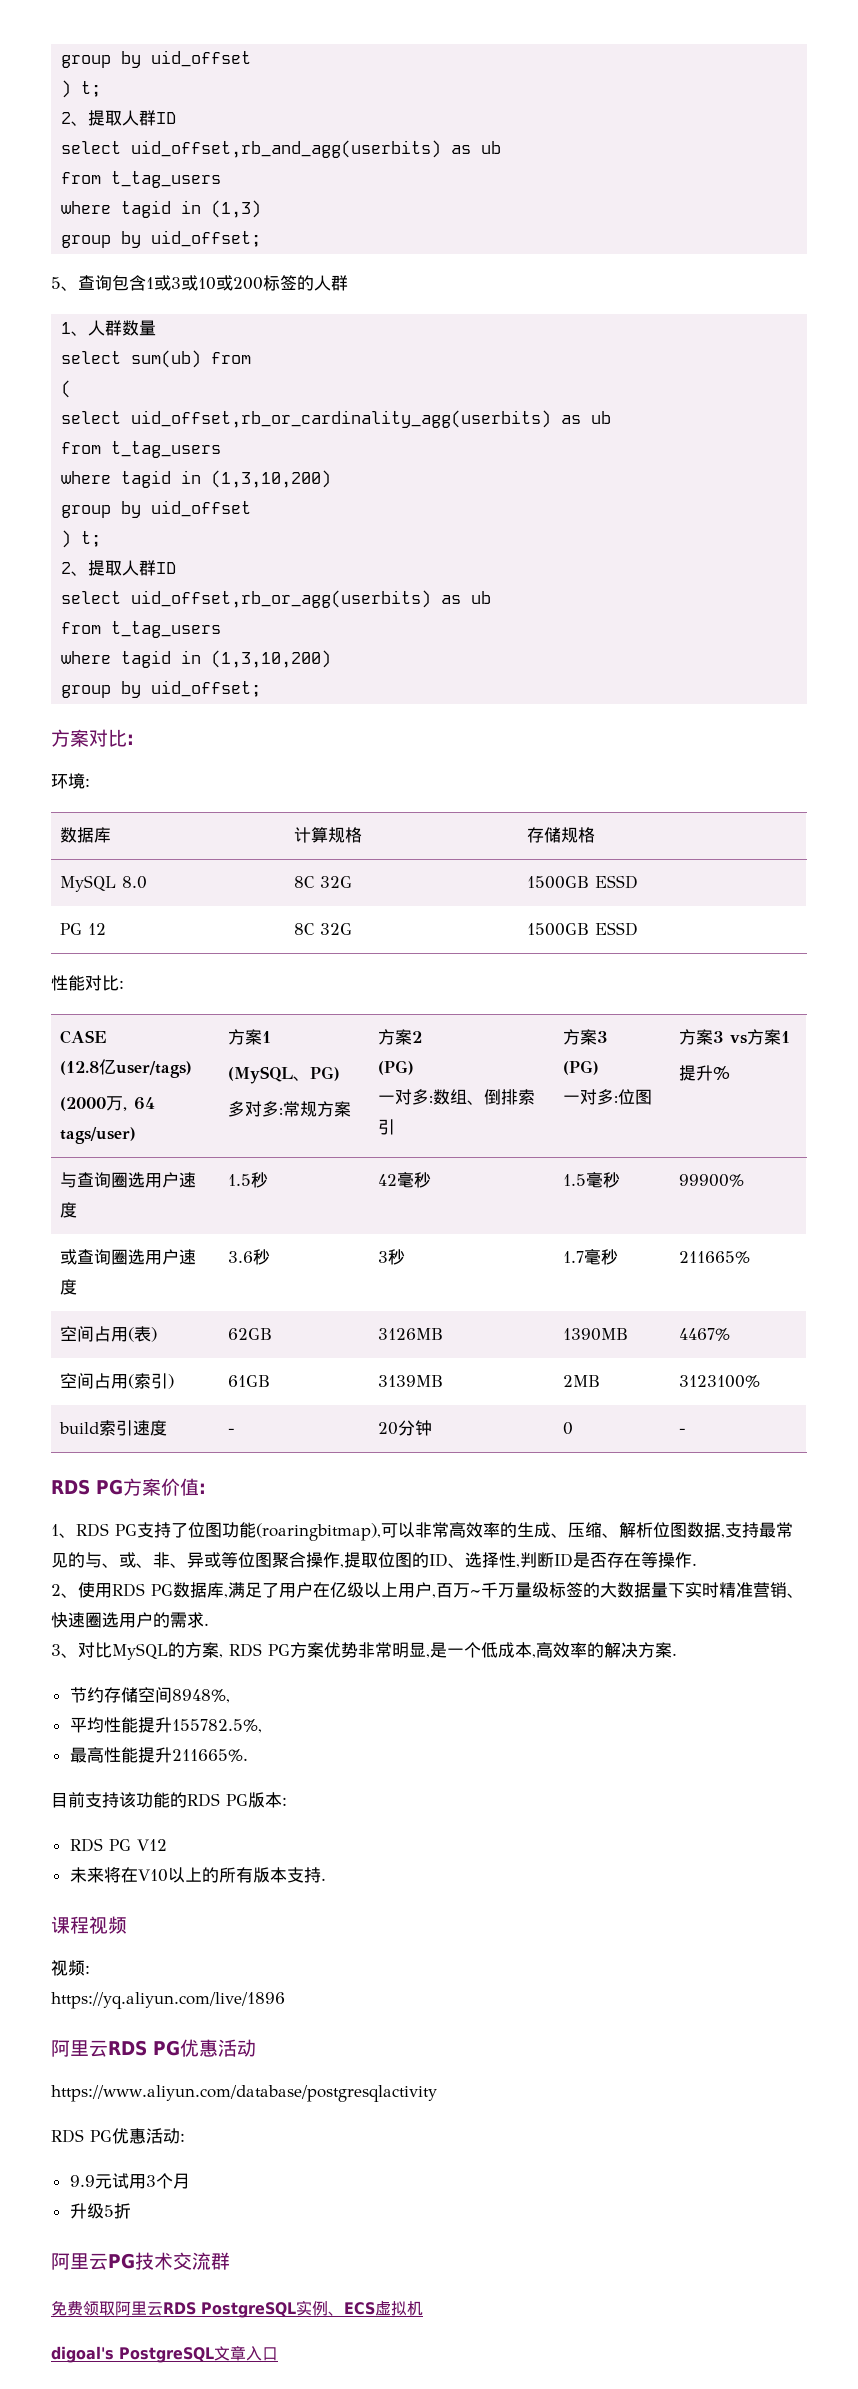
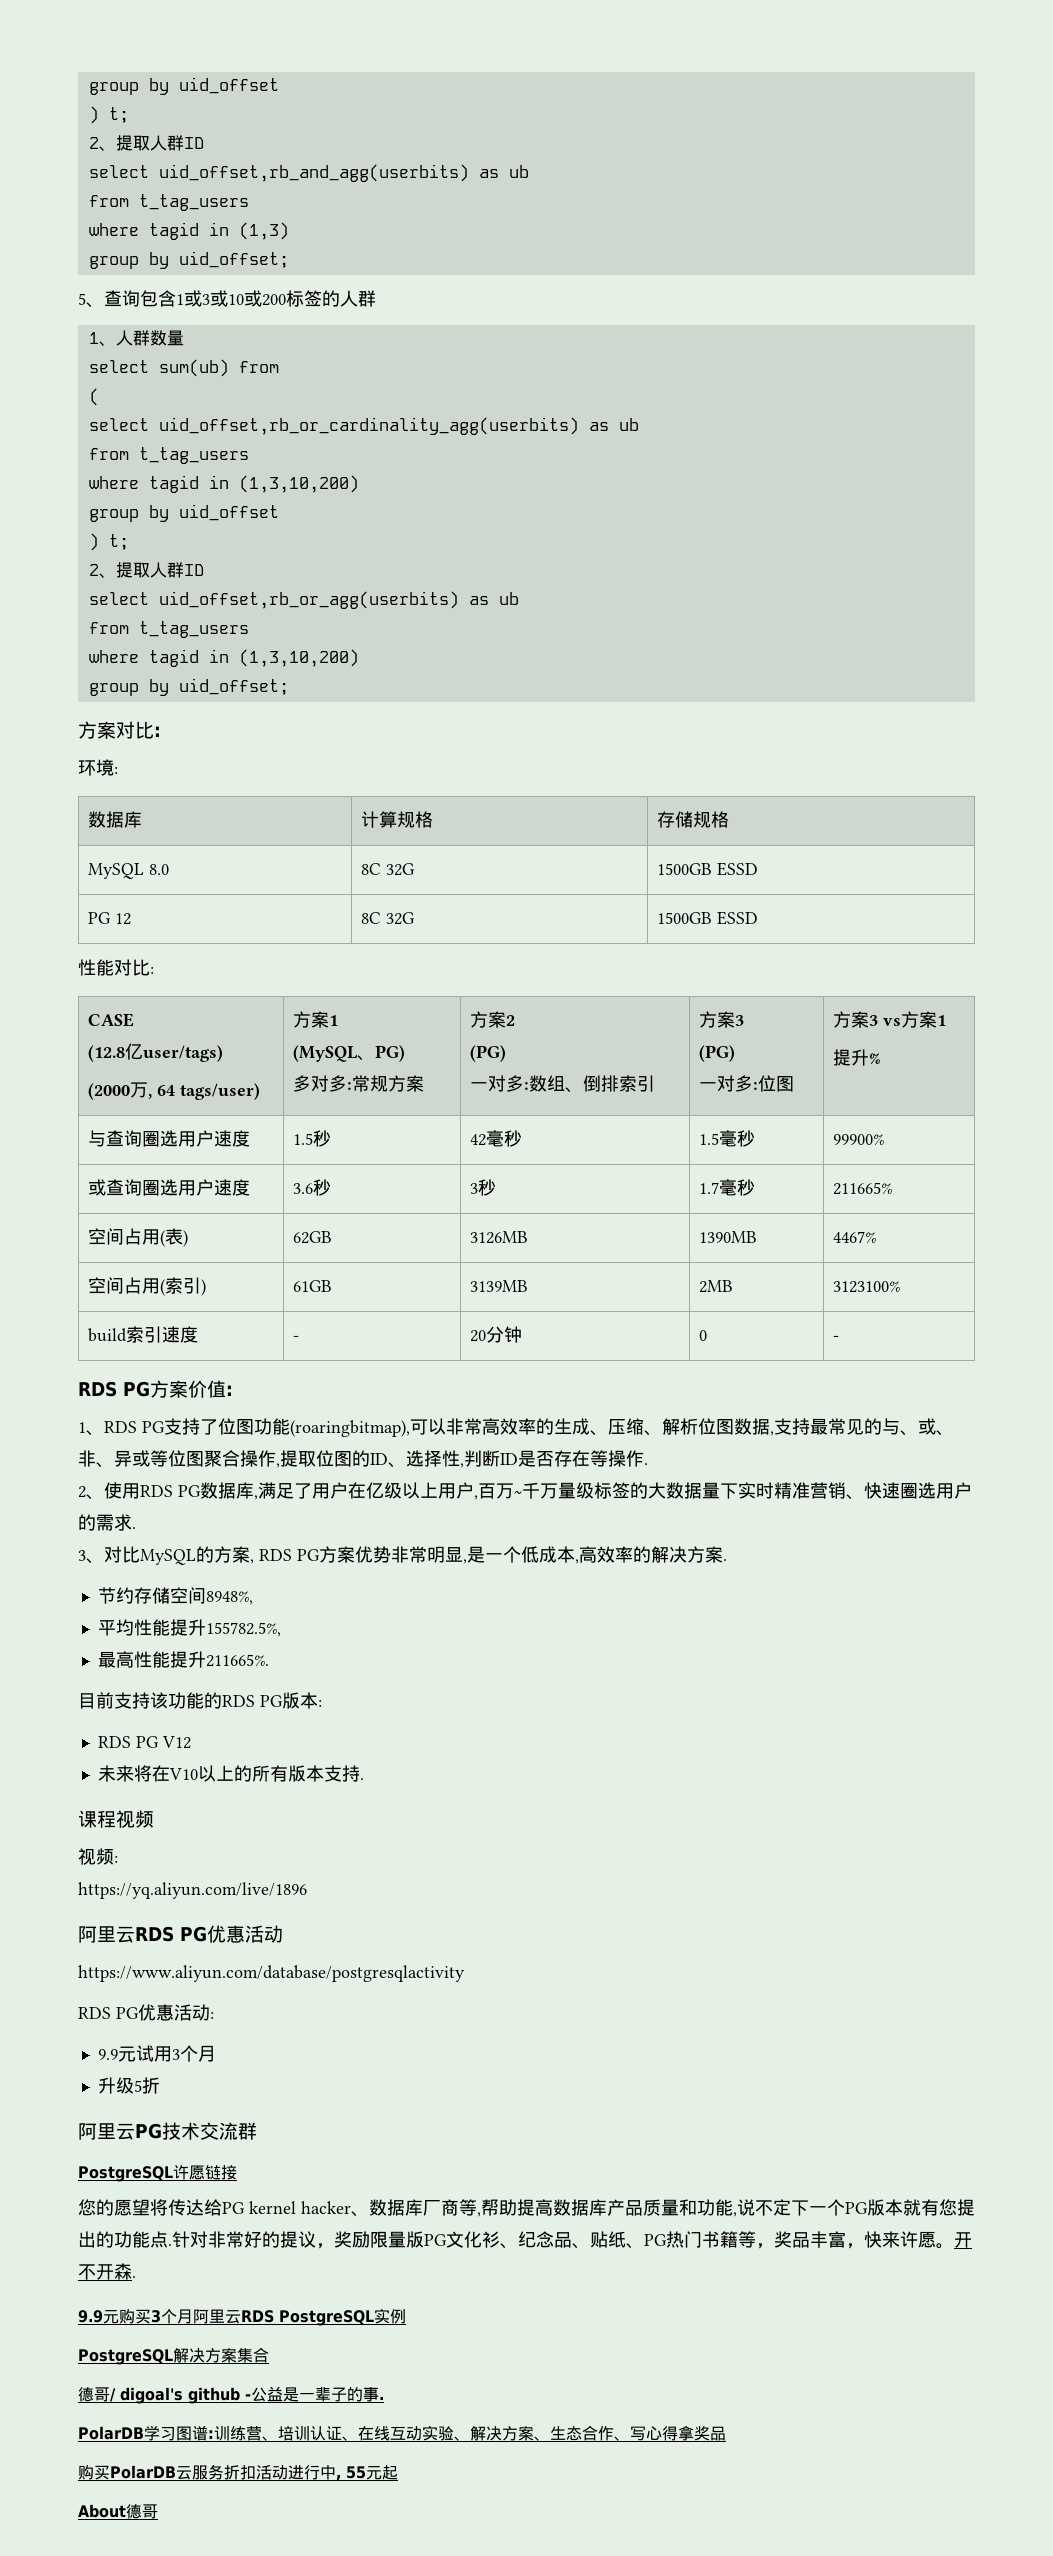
- 免费领取阿里云RDS PostgreSQL实例、ECS虚拟机
- digoal's PostgreSQL文章入口
+ PostgreSQL许愿链接
+ 您的愿望将传达给PG kernel hacker、数据库厂商等,帮助提高数据库产品质量和功能,说不定下一个PG版本就有您提出的功能点.针对非常好的提议，奖励限量版PG文化衫、纪念品、贴纸、PG热门书籍等，奖品丰富，快来许愿。开不开森.
+ 9.9元购买3个月阿里云RDS PostgreSQL实例
+ PostgreSQL解决方案集合
+ 德哥/ digoal's github -公益是一辈子的事.
+ PolarDB学习图谱:训练营、培训认证、在线互动实验、解决方案、生态合作、写心得拿奖品
+ 购买PolarDB云服务折扣活动进行中, 55元起
+ About德哥

